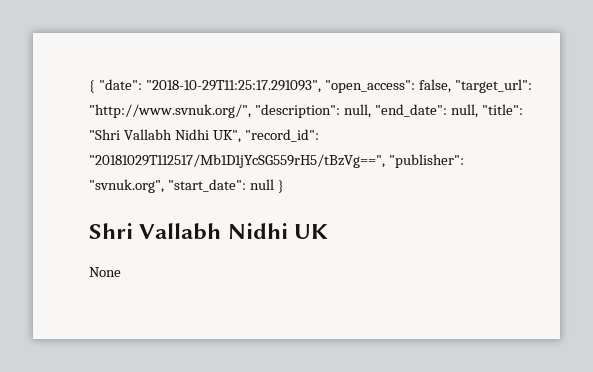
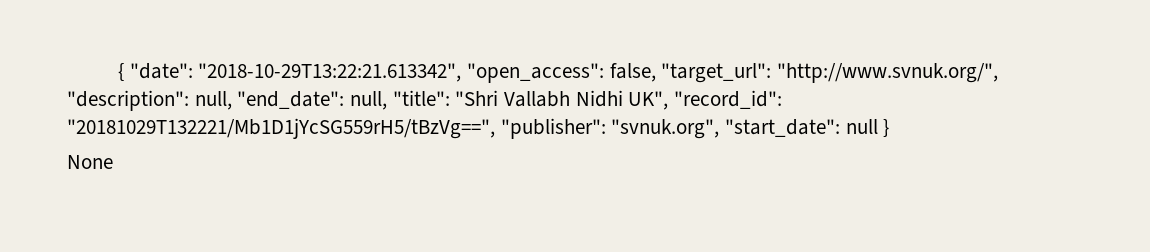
- { "date": "2018-10-29T11:25:17.291093", "open_access": false, "target_url": "http://www.svnuk.org/", "description": null, "end_date": null, "title": "Shri Vallabh Nidhi UK", "record_id": "20181029T112517/Mb1D1jYcSG559rH5/tBzVg==", "publisher": "svnuk.org", "start_date": null }
+ { "date": "2018-10-29T13:22:21.613342", "open_access": false, "target_url": "http://www.svnuk.org/", "description": null, "end_date": null, "title": "Shri Vallabh Nidhi UK", "record_id": "20181029T132221/Mb1D1jYcSG559rH5/tBzVg==", "publisher": "svnuk.org", "start_date": null }
- Shri Vallabh Nidhi UK

